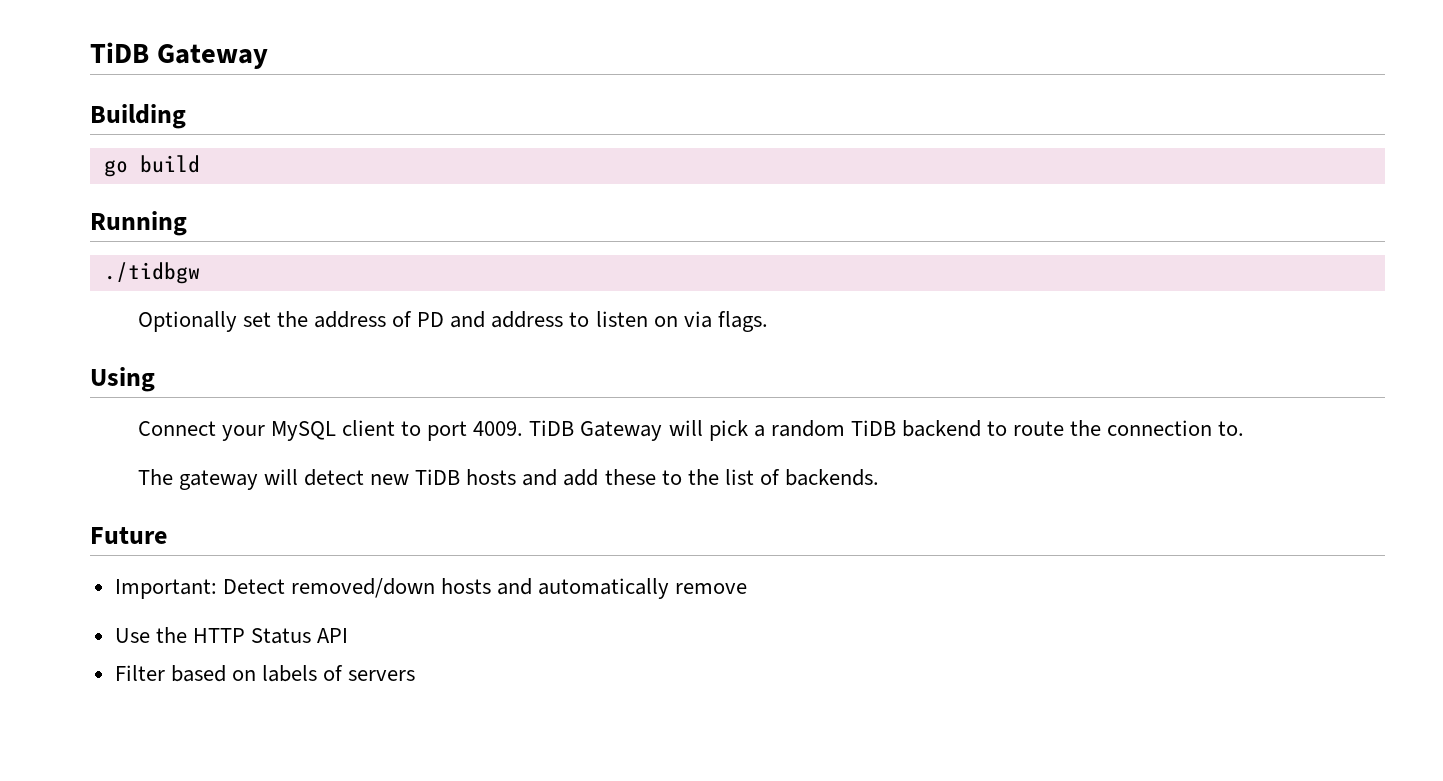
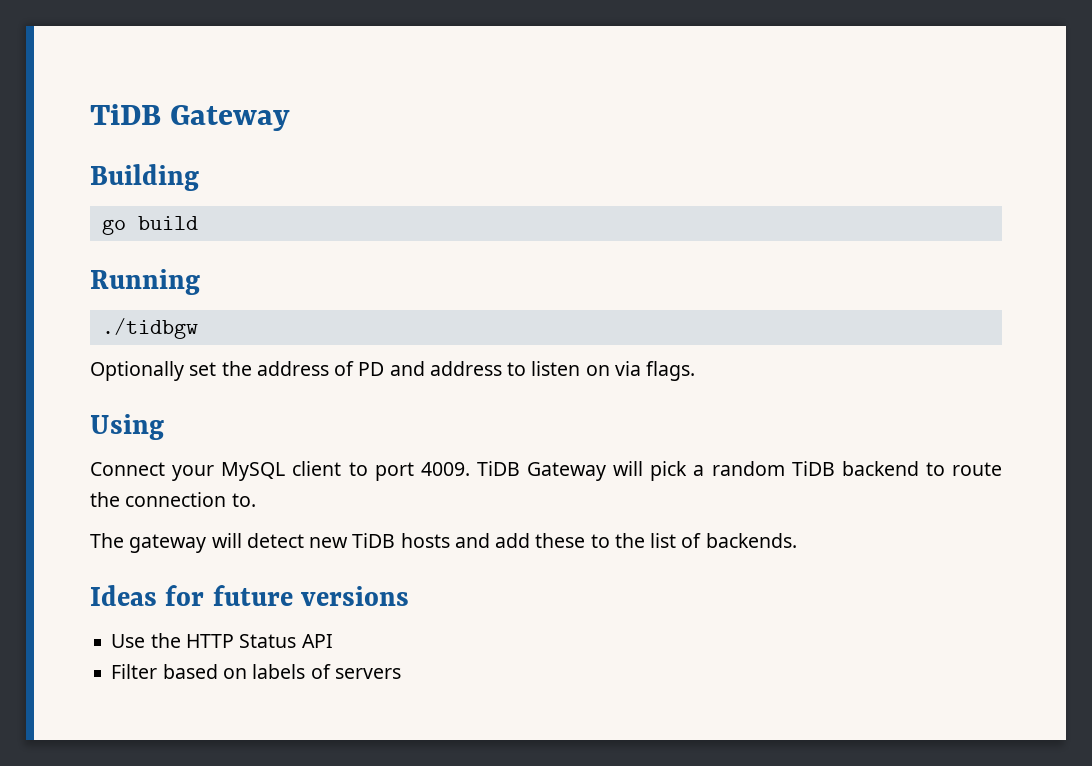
- Future
- Important: Detect removed/down hosts and automatically remove
+ Ideas for future versions

